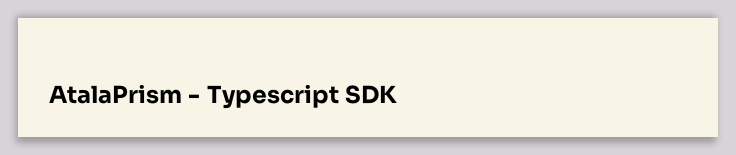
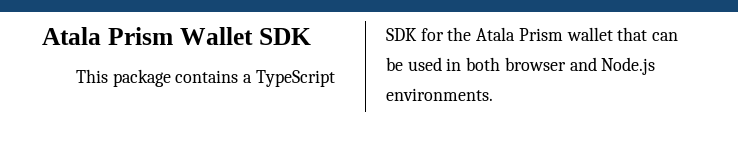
- AtalaPrism - Typescript SDK
+ Atala Prism Wallet SDK
+ This package contains a TypeScript SDK for the Atala Prism wallet that can be used in both browser and Node.js environments.

